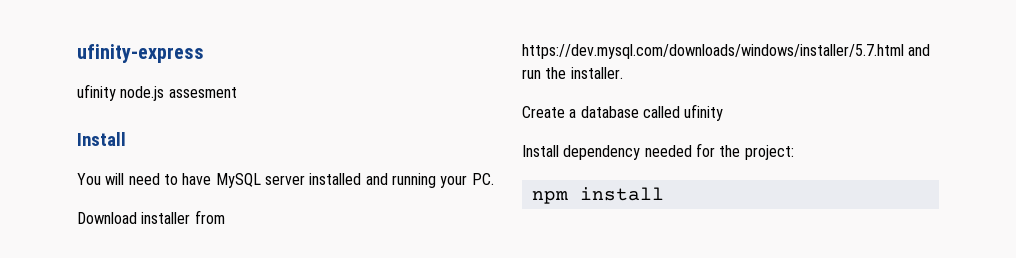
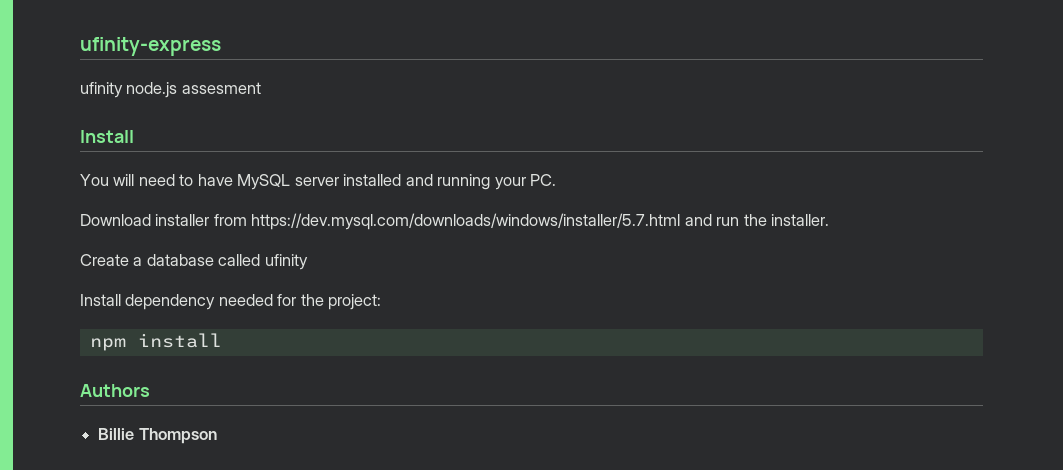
+ Authors
+ Billie Thompson

